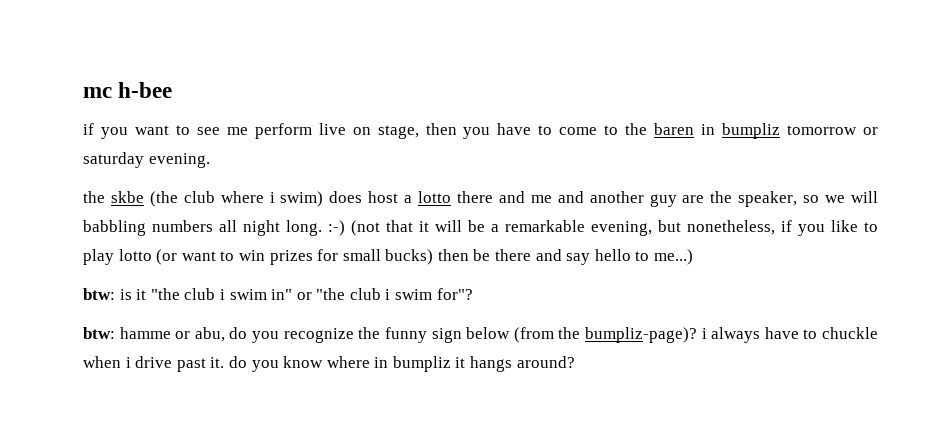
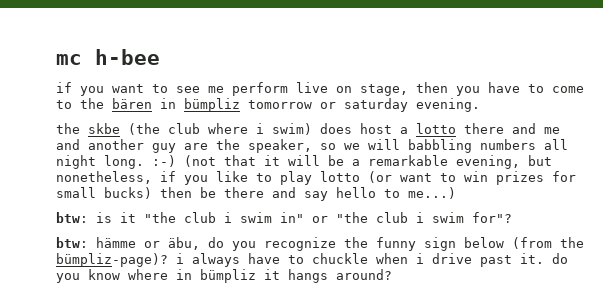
- if you want to see me perform live on stage, then you have to come to the baren in bumpliz tomorrow or saturday evening.
+ if you want to see me perform live on stage, then you have to come to the bären in bümpliz tomorrow or saturday evening.
- btw: hamme or abu, do you recognize the funny sign below (from the bumpliz-page)? i always have to chuckle when i drive past it. do you know where in bumpliz it hangs around?
+ btw: hämme or äbu, do you recognize the funny sign below (from the bümpliz-page)? i always have to chuckle when i drive past it. do you know where in bümpliz it hangs around?

